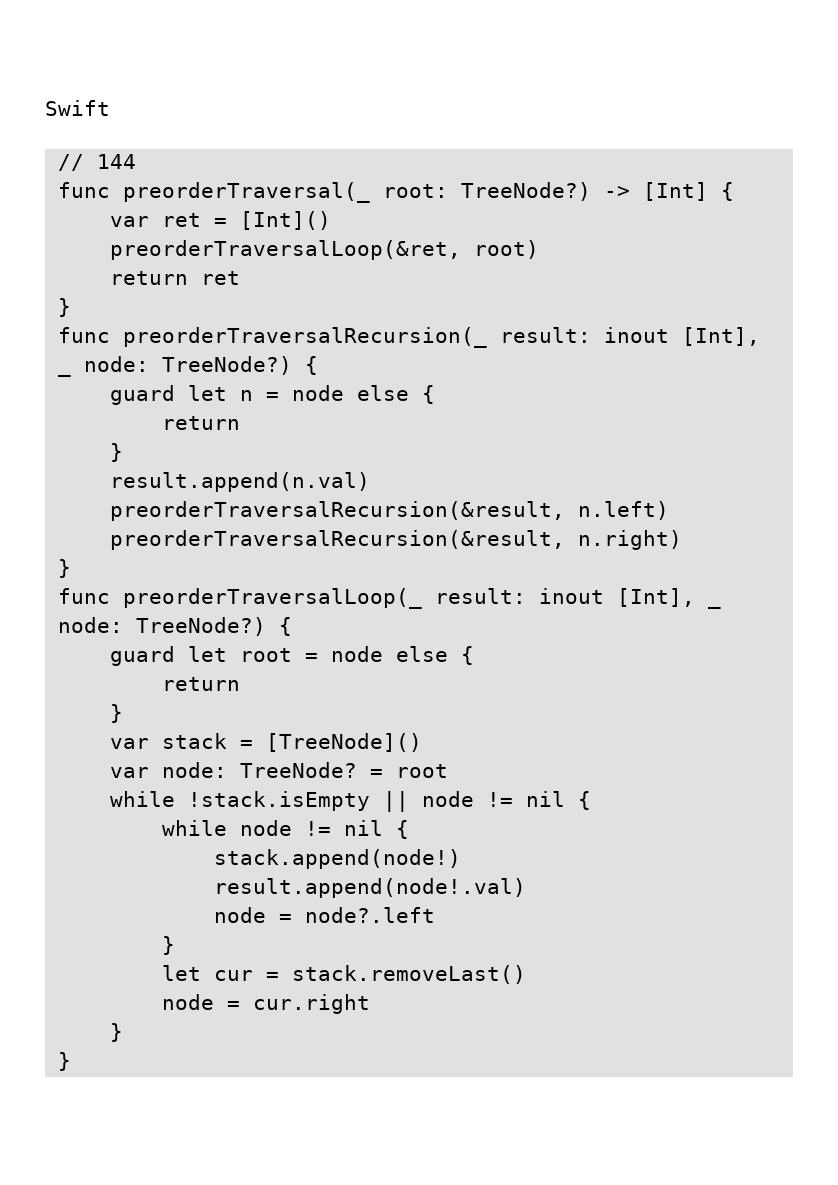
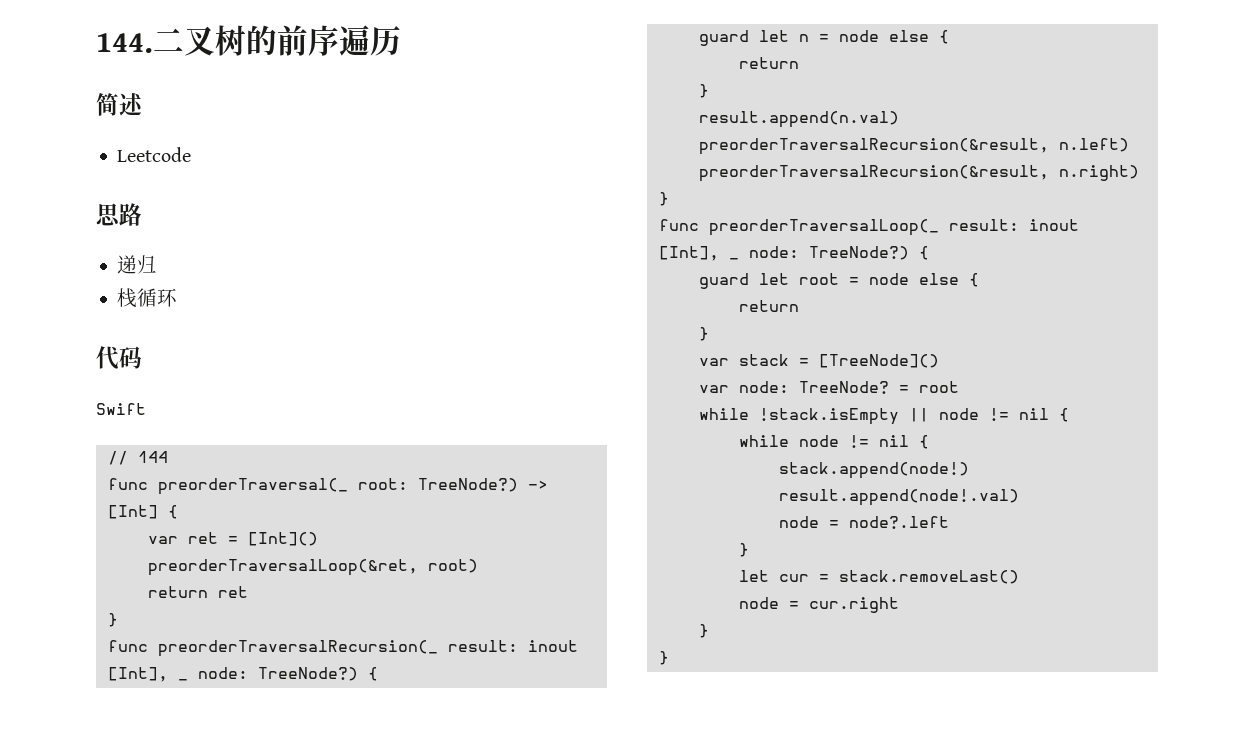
+ 144.二叉树的前序遍历
+ 简述
+ Leetcode
+ 思路
+ 递归
+ 栈循环
+ 代码

